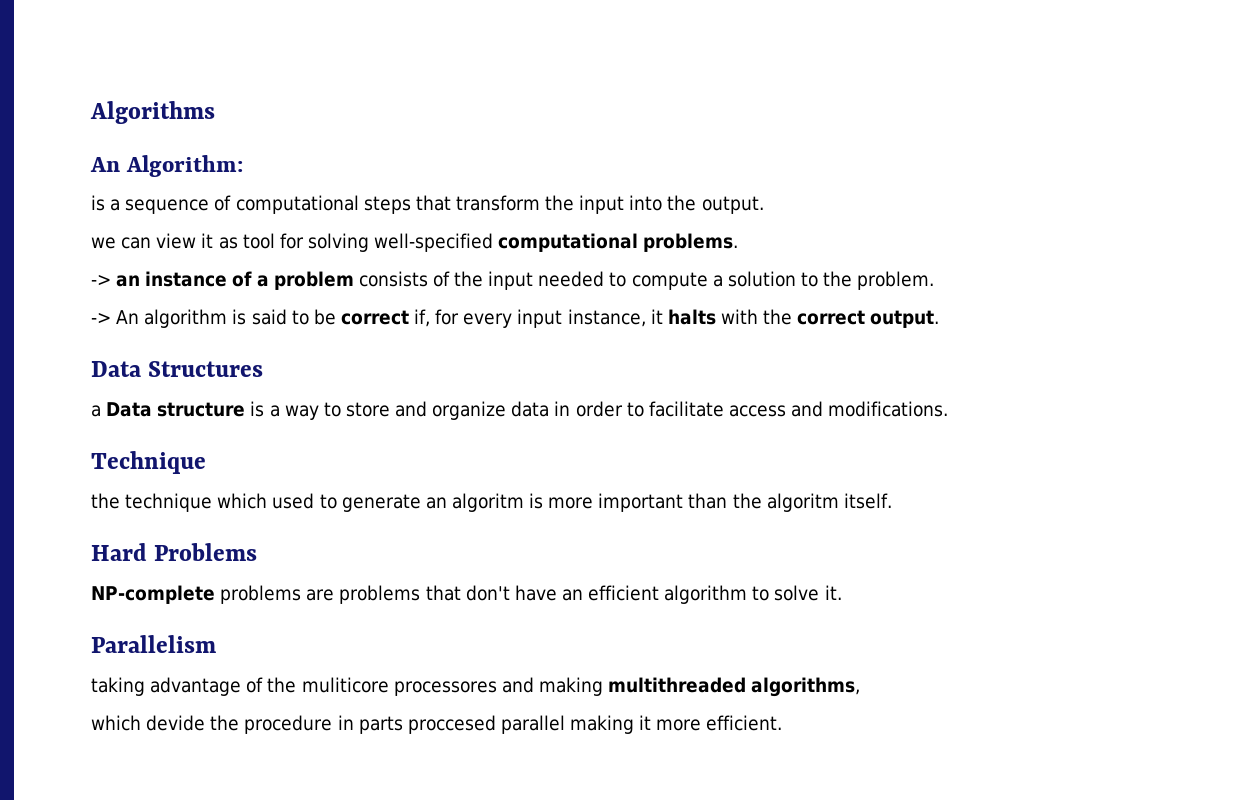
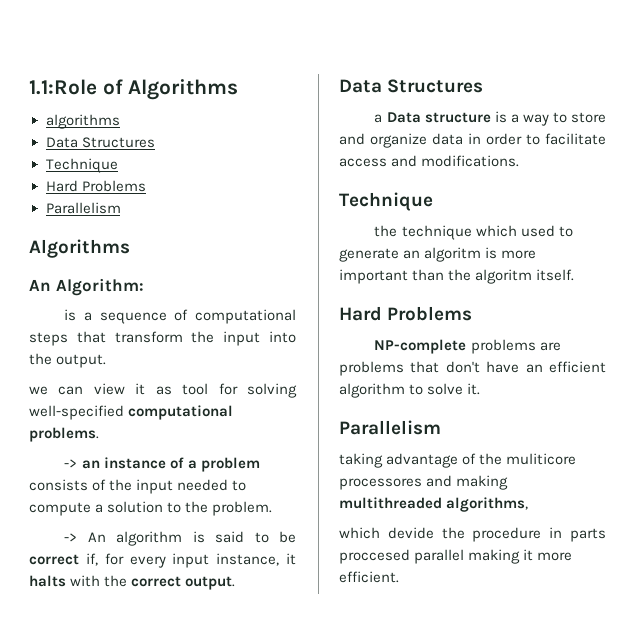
+ 1.1:Role of Algorithms
+ algorithms
+ Data Structures
+ Technique
+ Hard Problems
+ Parallelism

